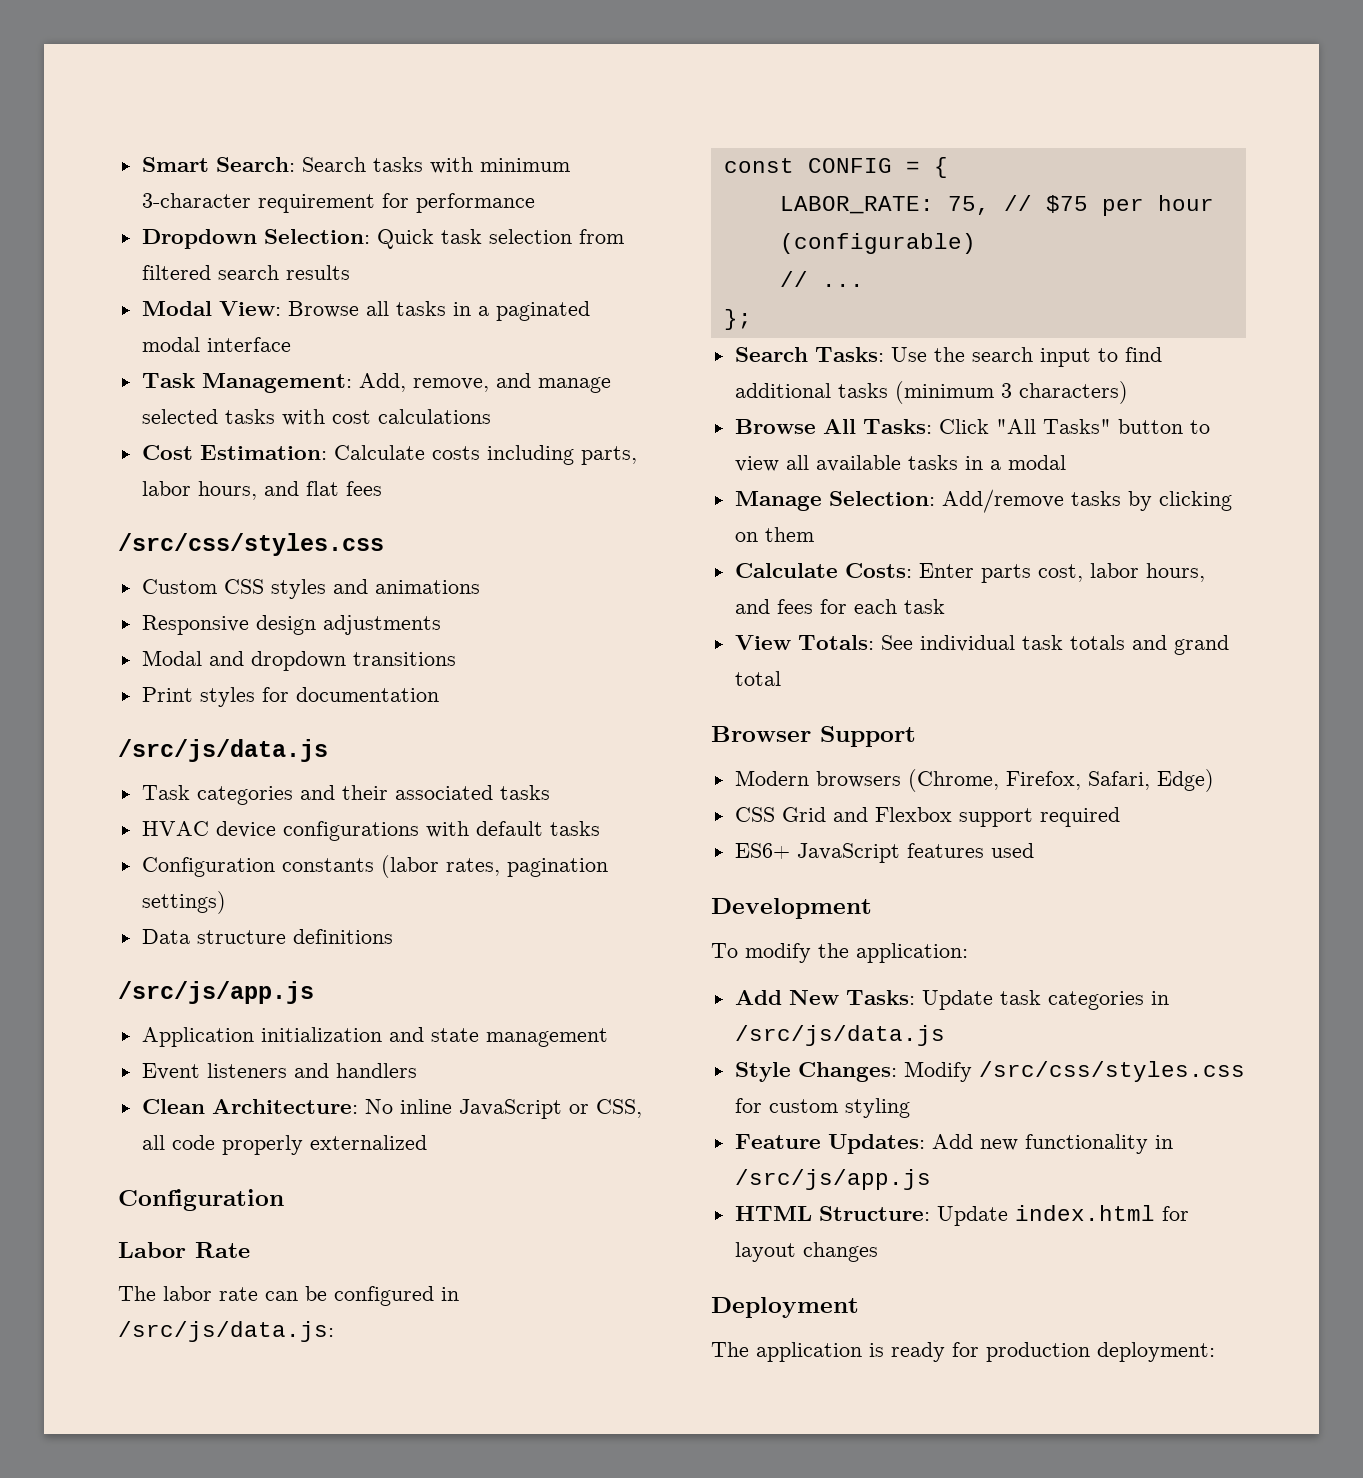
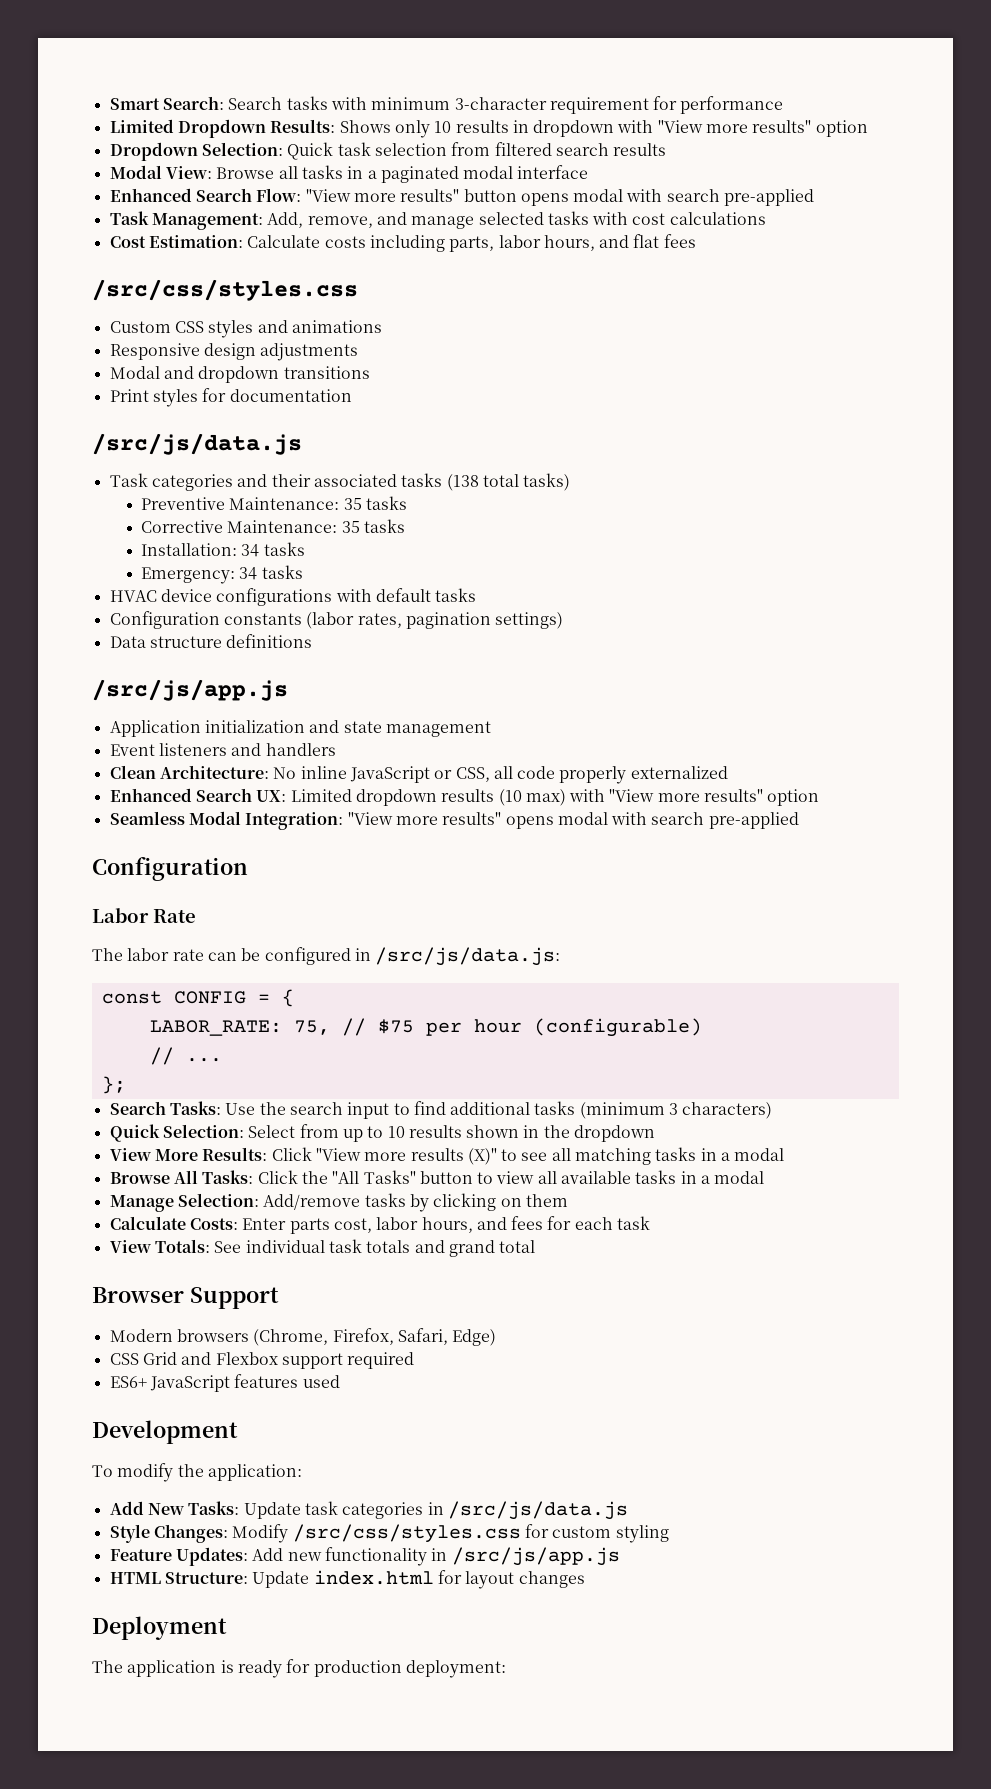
+ Limited Dropdown Results: Shows only 10 results in dropdown with "View more results" option
+ Enhanced Search Flow: "View more results" button opens modal with search pre-applied
- Task categories and their associated tasks
+ Task categories and their associated tasks (138 total tasks)
+ Preventive Maintenance: 35 tasks
+ Corrective Maintenance: 35 tasks
+ Installation: 34 tasks
+ Emergency: 34 tasks
+ Enhanced Search UX: Limited dropdown results (10 max) with "View more results" option
+ Seamless Modal Integration: "View more results" opens modal with search pre-applied
+ Quick Selection: Select from up to 10 results shown in the dropdown
+ View More Results: Click "View more results (X)" to see all matching tasks in a modal
- Browse All Tasks: Click "All Tasks" button to view all available tasks in a modal
+ Browse All Tasks: Click the "All Tasks" button to view all available tasks in a modal

